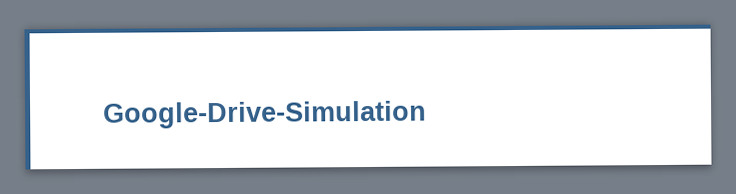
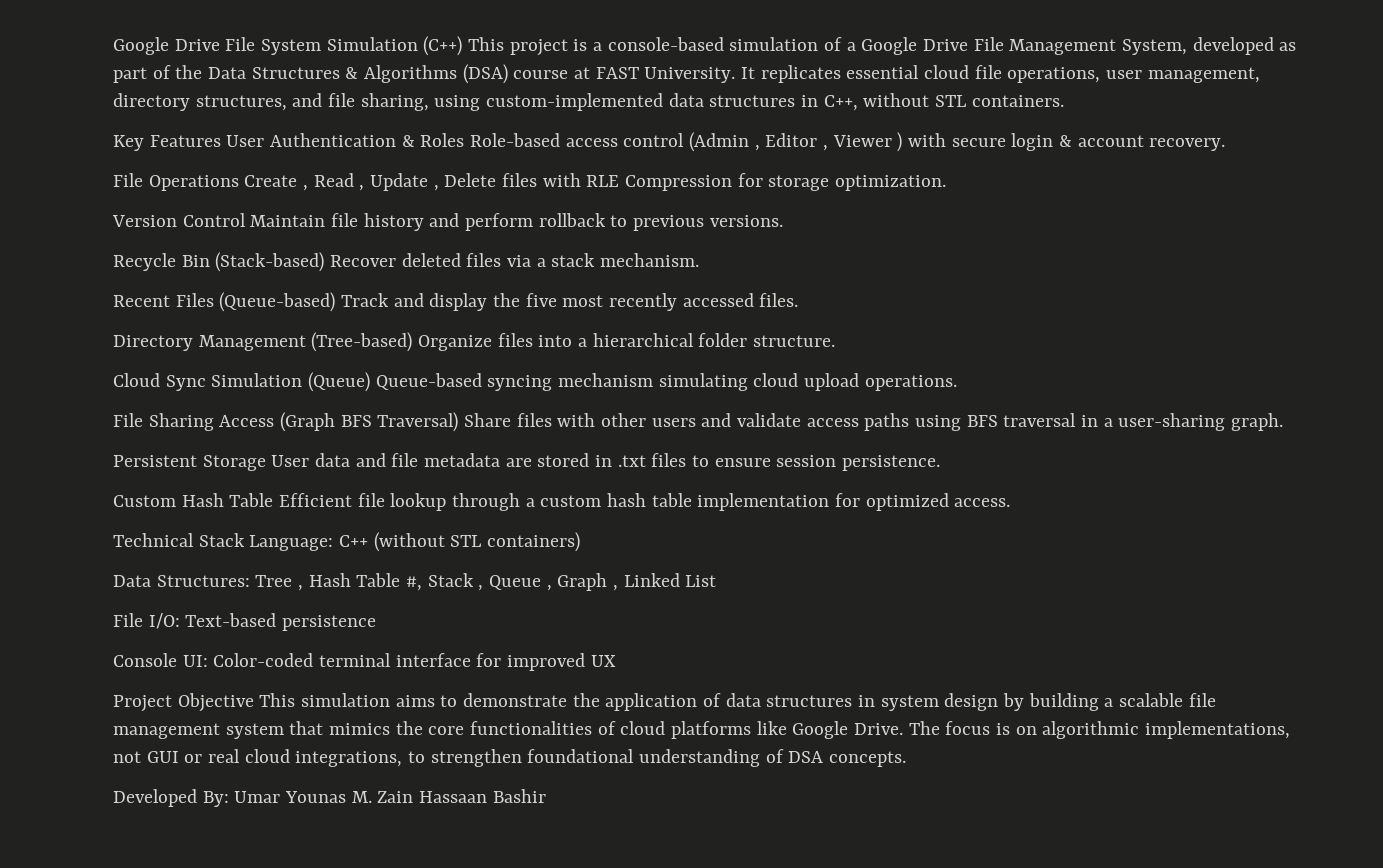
- Google-Drive-Simulation
+ Google Drive File System Simulation (C++) This project is a console-based simulation of a Google Drive File Management System, developed as part of the Data Structures & Algorithms (DSA) course at FAST University. It replicates essential cloud file operations, user management, directory structures, and file sharing, using custom-implemented data structures in C++, without STL containers.
+ Key Features User Authentication & Roles Role-based access control (Admin , Editor , Viewer ) with secure login & account recovery.
+ File Operations Create , Read , Update , Delete files with RLE Compression for storage optimization.
+ Version Control Maintain file history and perform rollback to previous versions.
+ Recycle Bin (Stack-based) Recover deleted files via a stack mechanism.
+ Recent Files (Queue-based) Track and display the five most recently accessed files.
+ Directory Management (Tree-based) Organize files into a hierarchical folder structure.
+ Cloud Sync Simulation (Queue) Queue-based syncing mechanism simulating cloud upload operations.
+ File Sharing Access (Graph BFS Traversal) Share files with other users and validate access paths using BFS traversal in a user-sharing graph.
+ Persistent Storage User data and file metadata are stored in .txt files to ensure session persistence.
+ Custom Hash Table Efficient file lookup through a custom hash table implementation for optimized access.
+ Technical Stack Language: C++ (without STL containers)
+ Data Structures: Tree , Hash Table #, Stack , Queue , Graph , Linked List
+ File I/O: Text-based persistence
+ Console UI: Color-coded terminal interface for improved UX
+ Project Objective This simulation aims to demonstrate the application of data structures in system design by building a scalable file management system that mimics the core functionalities of cloud platforms like Google Drive. The focus is on algorithmic implementations, not GUI or real cloud integrations, to strengthen foundational understanding of DSA concepts.
+ Developed By: Umar Younas M. Zain Hassaan Bashir

